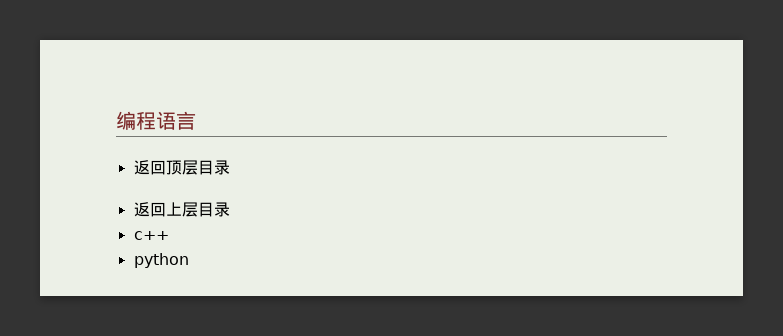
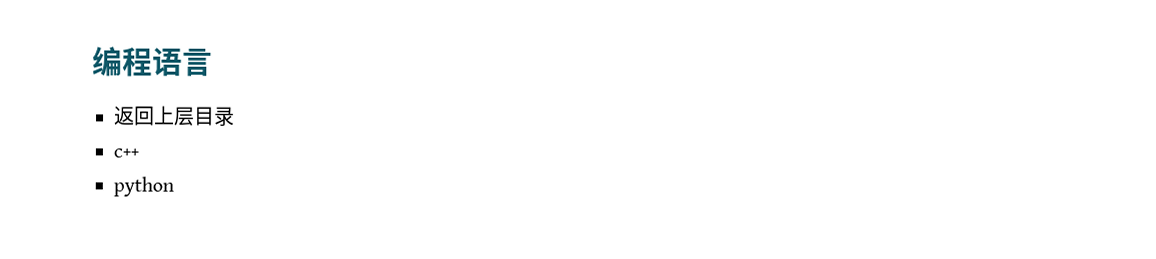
- 返回顶层目录

